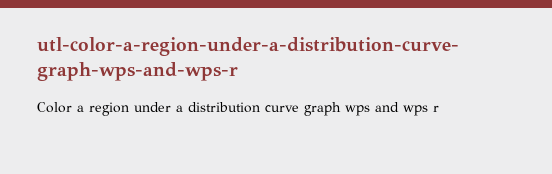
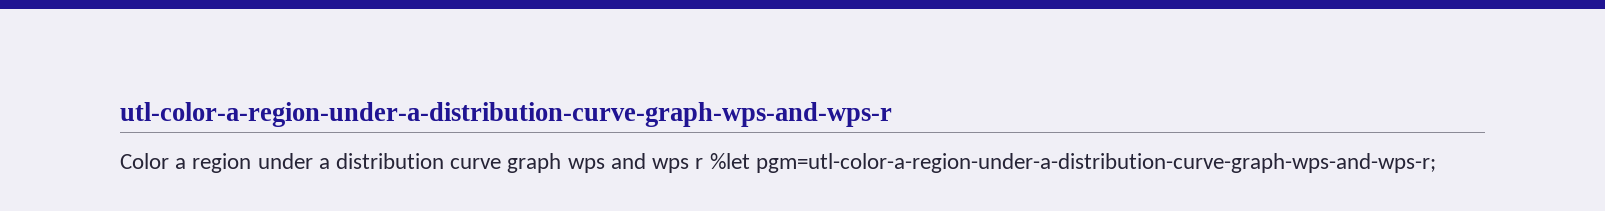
- Color a region under a distribution curve graph wps and wps r
+ Color a region under a distribution curve graph wps and wps r %let pgm=utl-color-a-region-under-a-distribution-curve-graph-wps-and-wps-r;

